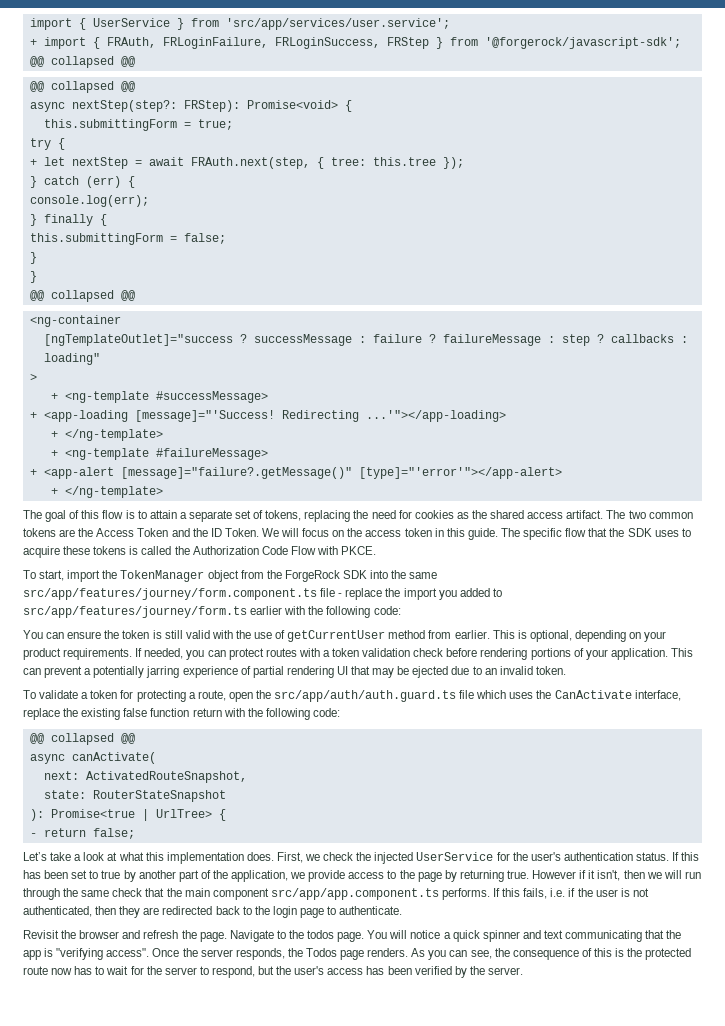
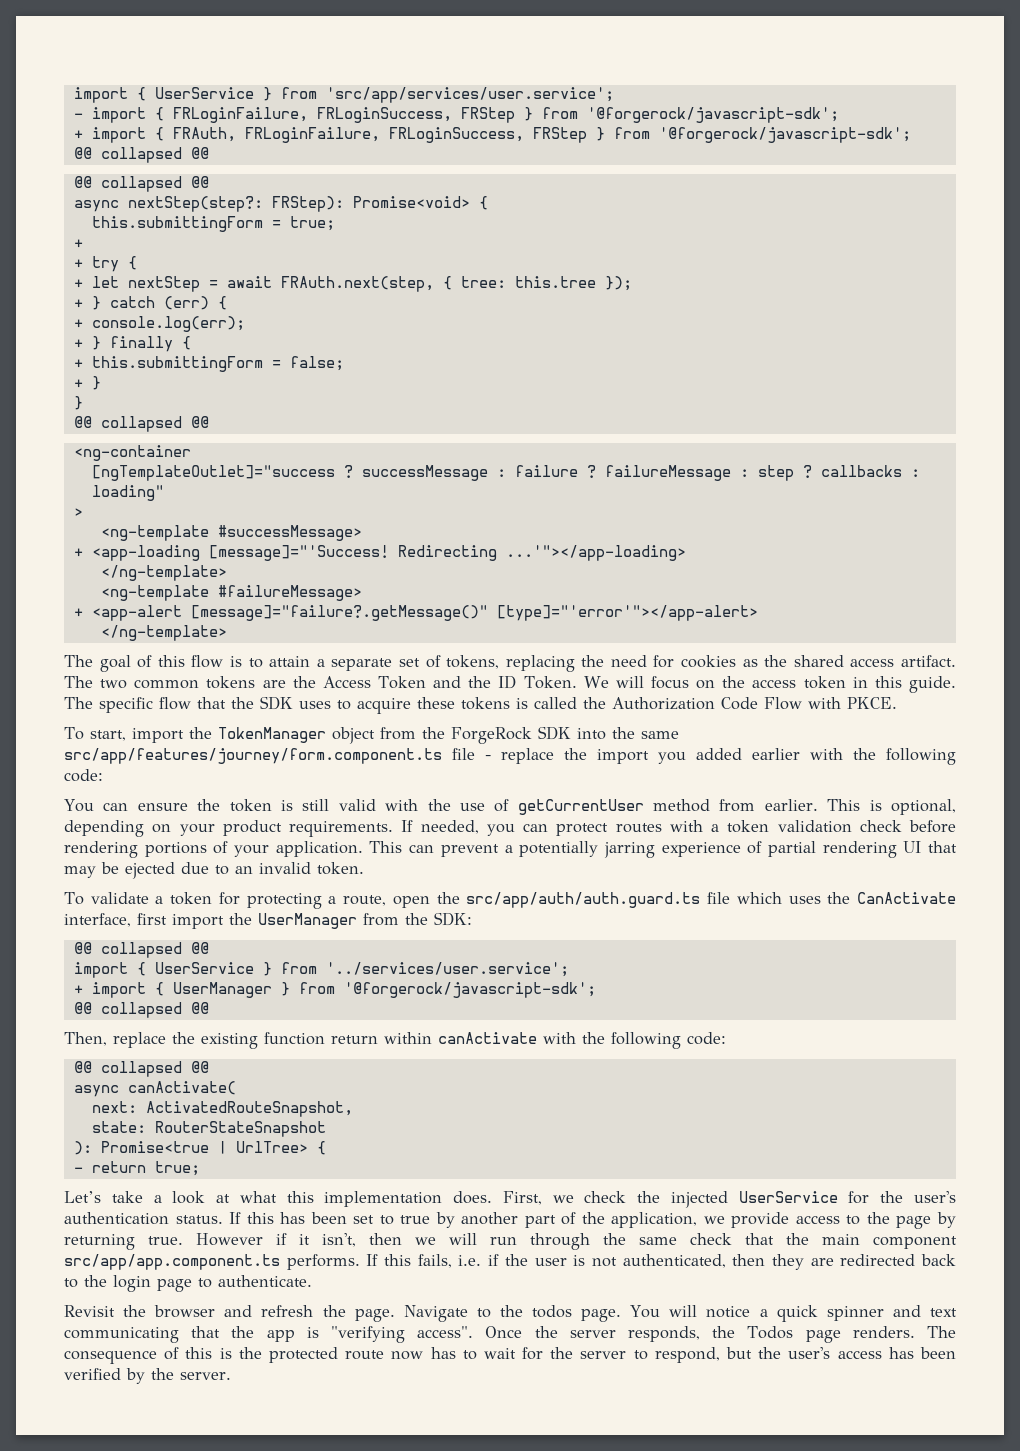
+ - import { FRLoginFailure, FRLoginSuccess, FRStep } from '@forgerock/javascript-sdk';
  this.submittingForm = true;
- try {
+ +
+ + try {
- } catch (err) {
+ + } catch (err) {
- console.log(err);
+ + console.log(err);
- } finally {
+ + } finally {
- this.submittingForm = false;
- }
+ + this.submittingForm = false;
+ + }
- + <ng-template #successMessage>
+ <ng-template #successMessage>
  Redirecting ...'"></app-loading>
- + </ng-template>
- + <ng-template #failureMessage>
+ </ng-template>
+ <ng-template #failureMessage>
  + <app-alert [message]="failure?.getMessage()" [type]="'error'"></app-alert>
- + </ng-template>
+ </ng-template>
- To start, import the TokenManager object from the ForgeRock SDK into the same src/app/features/journey/form.component.ts file - replace the import you added to src/app/features/journey/form.ts earlier with the following code:
+ To start, import the TokenManager object from the ForgeRock SDK into the same src/app/features/journey/form.component.ts file - replace the import you added earlier with the following code:
- To validate a token for protecting a route, open the src/app/auth/auth.guard.ts file which uses the CanActivate interface, replace the existing false function return with the following code:
+ To validate a token for protecting a route, open the src/app/auth/auth.guard.ts file which uses the CanActivate interface, first import the UserManager from the SDK:
+ @@ collapsed @@
+ import { UserService } from '../services/user.service';
+ + import { UserManager } from '@forgerock/javascript-sdk';
+ @@ collapsed @@
+ Then, replace the existing function return within canActivate with the following code:
- - return false;
+ - return true;
- As you can see, the consequence of this is the protected route now has to wait for the server to respond, but the user's access has been verified by the server.
+ The consequence of this is the protected route now has to wait for the server to respond, but the user's access has been verified by the server.

